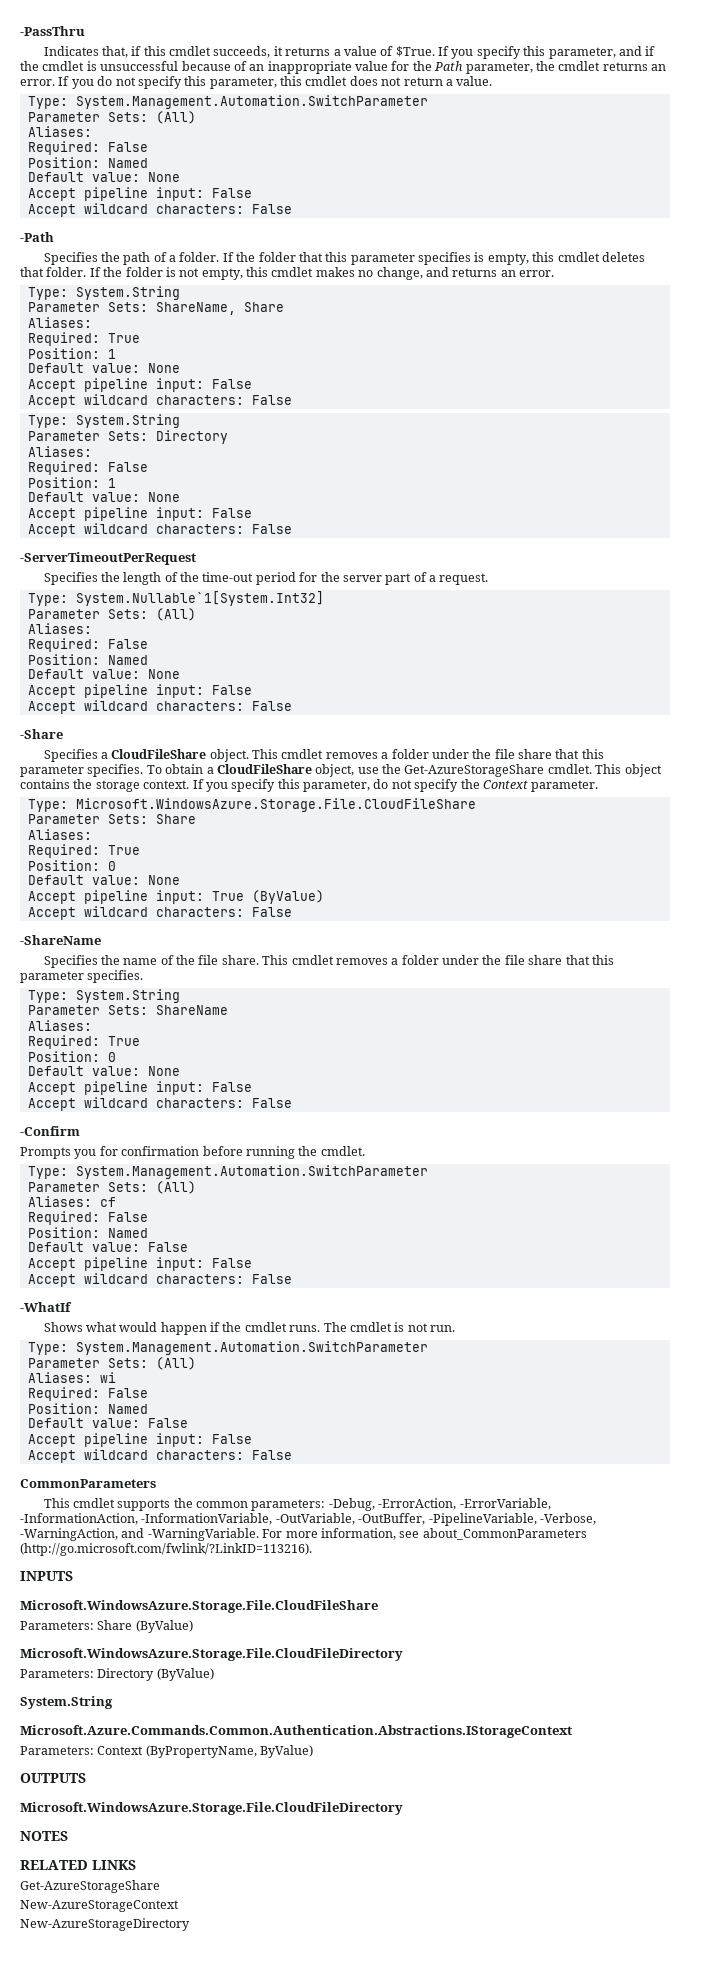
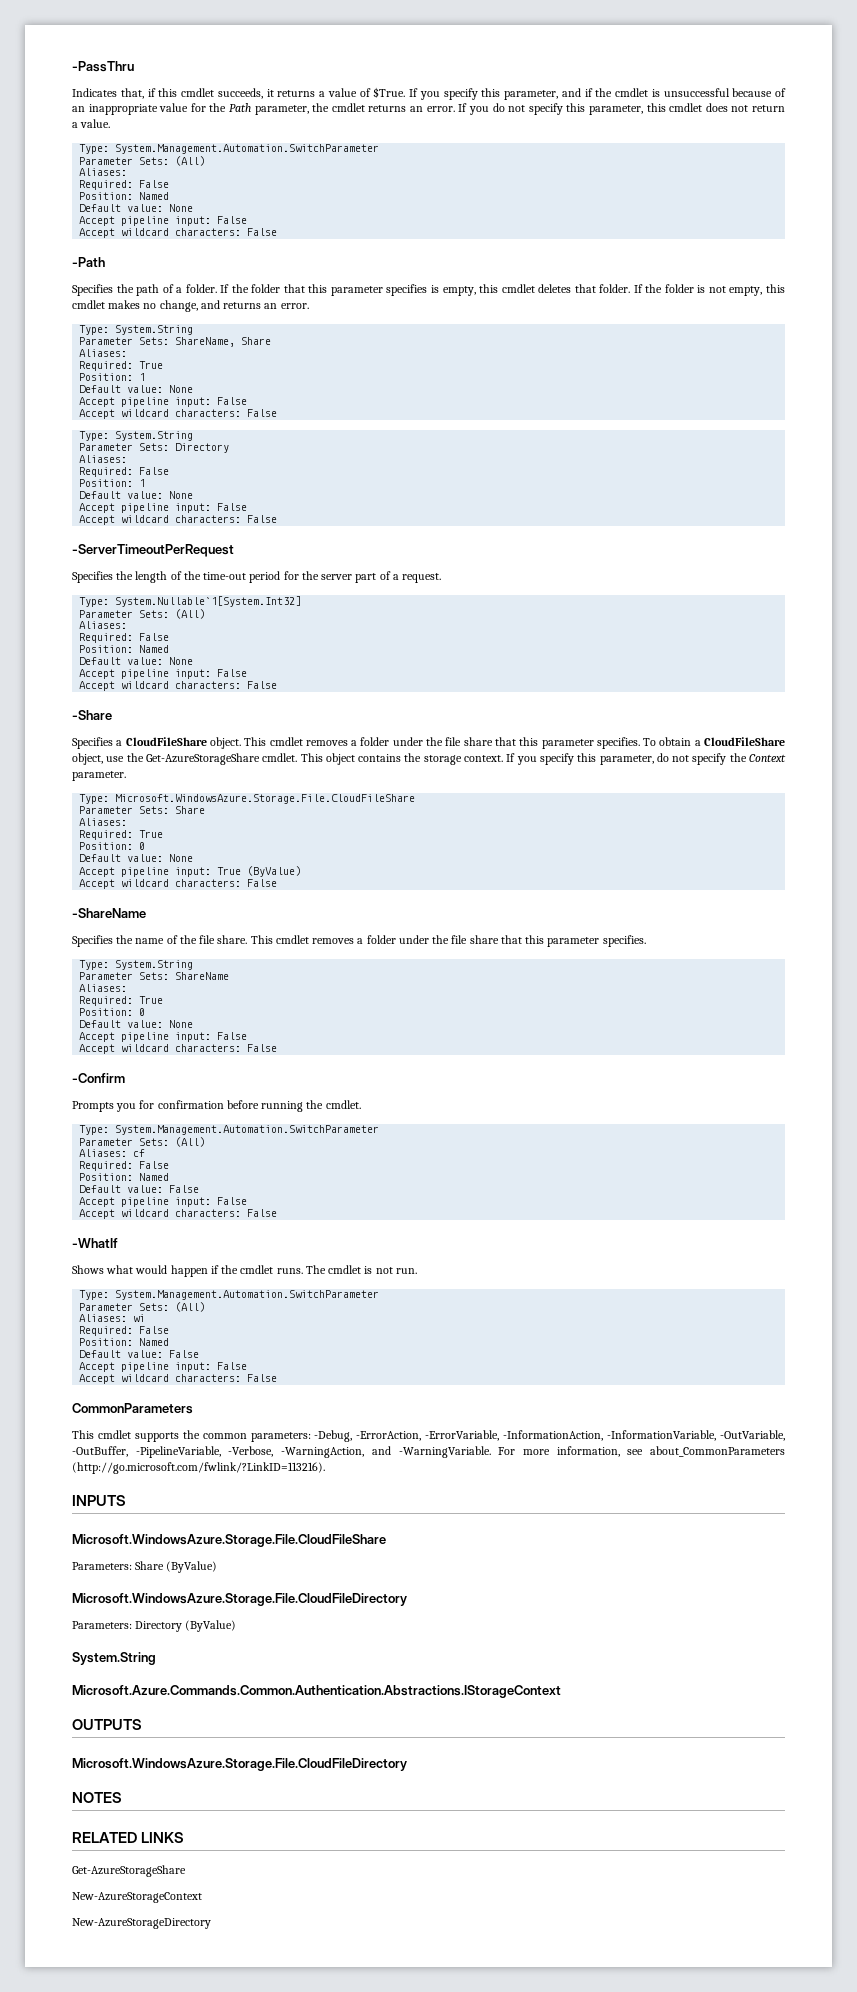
- Parameters: Context (ByPropertyName, ByValue)

